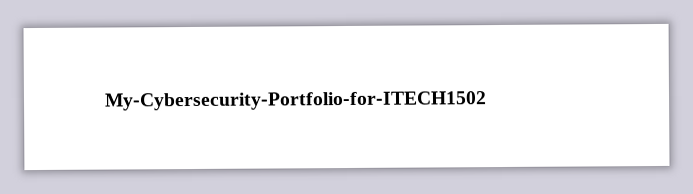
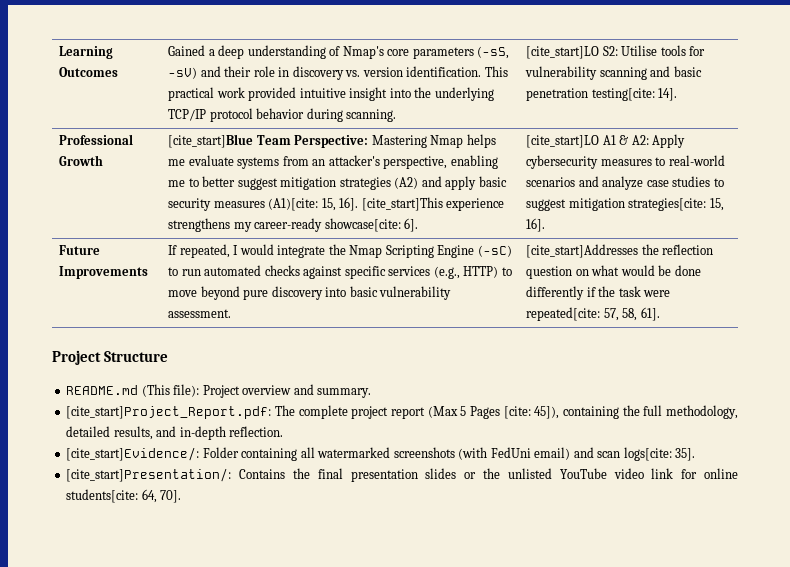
- My-Cybersecurity-Portfolio-for-ITECH1502
+ Learning Outcomes | Gained a deep understanding of Nmap's core parameters (-sS, -sV) and their role in discovery vs. version identification. This practical work provided intuitive insight into the underlying TCP/IP protocol behavior during scanning. | [cite_start]LO S2: Utilise tools for vulnerability scanning and basic penetration testing[cite: 14].
+ Professional Growth | [cite_start]Blue Team Perspective: Mastering Nmap helps me evaluate systems from an attacker's perspective, enabling me to better suggest mitigation strategies (A2) and apply basic security measures (A1)[cite: 15, 16]. [cite_start]This experience strengthens my career-ready showcase[cite: 6]. | [cite_start]LO A1 & A2: Apply cybersecurity measures to real-world scenarios and analyze case studies to suggest mitigation strategies[cite: 15, 16].
+ Future Improvements | If repeated, I would integrate the Nmap Scripting Engine (-sC) to run automated checks against specific services (e.g., HTTP) to move beyond pure discovery into basic vulnerability assessment. | [cite_start]Addresses the reflection question on what would be done differently if the task were repeated[cite: 57, 58, 61].
+ Project Structure
+ README.md (This file): Project overview and summary.
+ [cite_start]Project_Report.pdf: The complete project report (Max 5 Pages [cite: 45]), containing the full methodology, detailed results, and in-depth reflection.
+ [cite_start]Evidence/: Folder containing all watermarked screenshots (with FedUni email) and scan logs[cite: 35].
+ [cite_start]Presentation/: Contains the final presentation slides or the unlisted YouTube video link for online students[cite: 64, 70].

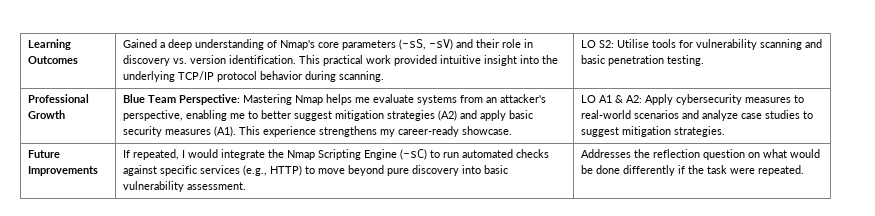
- [cite_start]LO S2: Utilise tools for vulnerability scanning and basic penetration testing[cite: 14].
+ LO S2: Utilise tools for vulnerability scanning and basic penetration testing.
- [cite_start]Blue Team Perspective: Mastering Nmap helps me evaluate systems from an attacker's perspective, enabling me to better suggest mitigation strategies (A2) and apply basic security measures (A1)[cite: 15, 16]. [cite_start]This experience strengthens my career-ready showcase[cite: 6]. | [cite_start]LO A1 & A2: Apply cybersecurity measures to real-world scenarios and analyze case studies to suggest mitigation strategies[cite: 15, 16].
+ Blue Team Perspective: Mastering Nmap helps me evaluate systems from an attacker's perspective, enabling me to better suggest mitigation strategies (A2) and apply basic security measures (A1). This experience strengthens my career-ready showcase. | LO A1 & A2: Apply cybersecurity measures to real-world scenarios and analyze case studies to suggest mitigation strategies.
- [cite_start]Addresses the reflection question on what would be done differently if the task were repeated[cite: 57, 58, 61].
- Project Structure
- README.md (This file): Project overview and summary.
- [cite_start]Project_Report.pdf: The complete project report (Max 5 Pages [cite: 45]), containing the full methodology, detailed results, and in-depth reflection.
- [cite_start]Evidence/: Folder containing all watermarked screenshots (with FedUni email) and scan logs[cite: 35].
- [cite_start]Presentation/: Contains the final presentation slides or the unlisted YouTube video link for online students[cite: 64, 70].
+ Addresses the reflection question on what would be done differently if the task were repeated.

